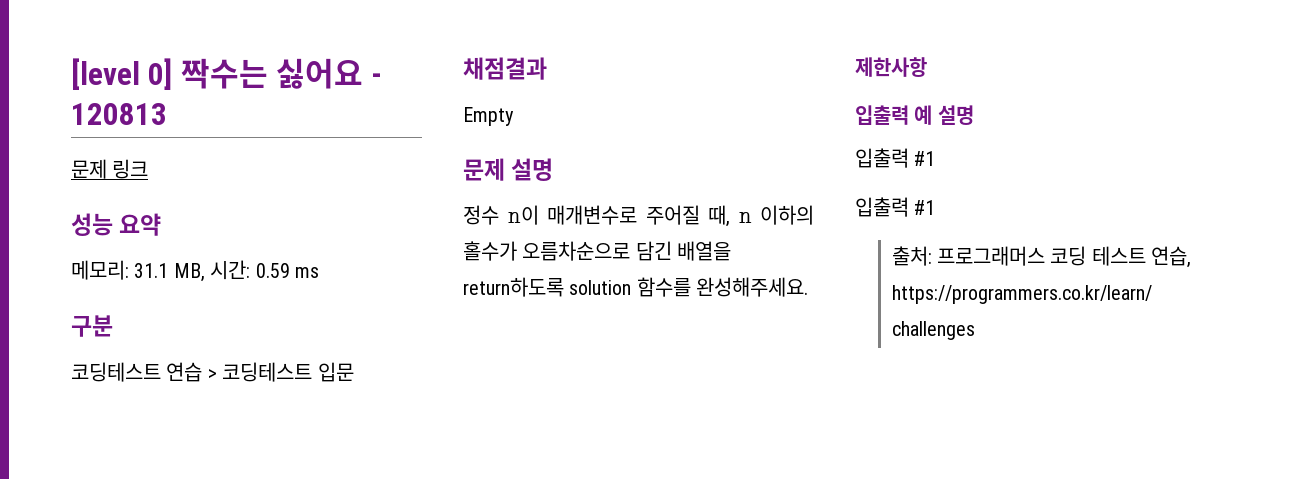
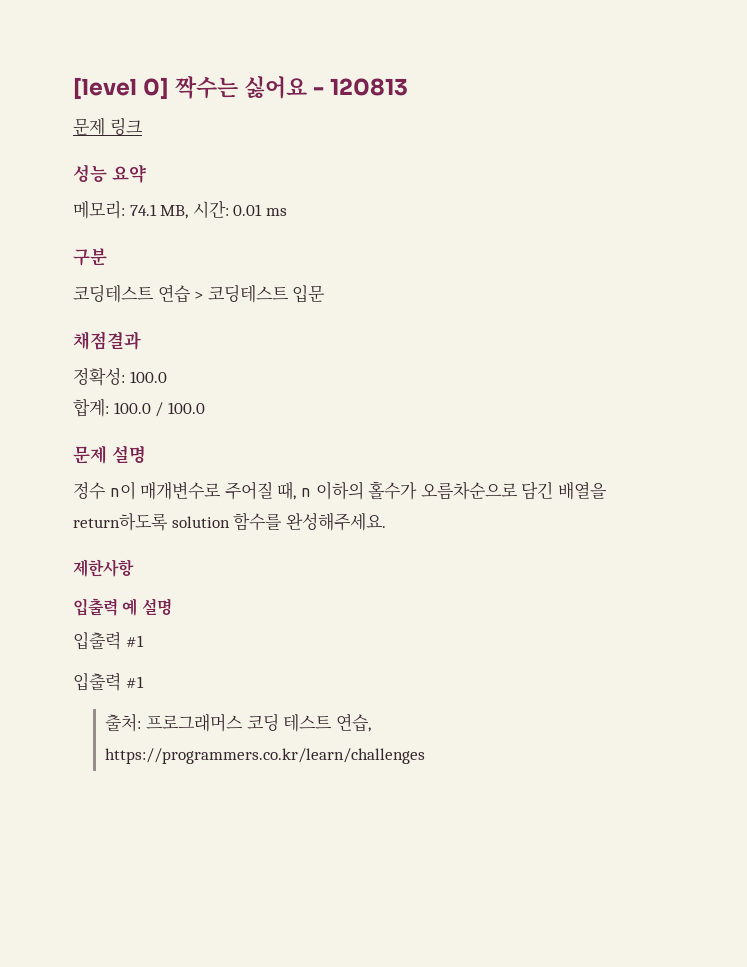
- 메모리: 31.1 MB, 시간: 0.59 ms
+ 메모리: 74.1 MB, 시간: 0.01 ms
- Empty
+ 정확성: 100.0
+ 합계: 100.0 / 100.0

